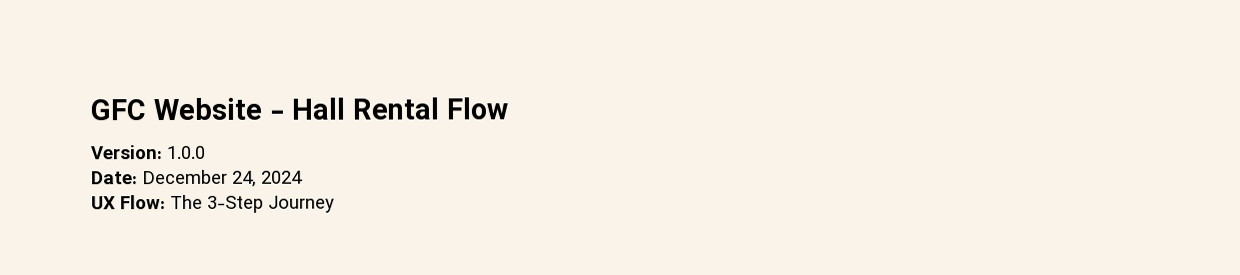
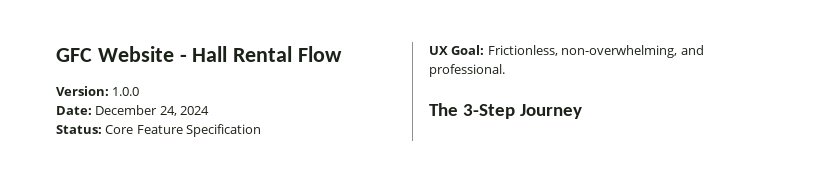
- UX Flow: The 3-Step Journey
+ Status: Core Feature Specification
+ UX Goal: Frictionless, non-overwhelming, and professional.
+ The 3-Step Journey

